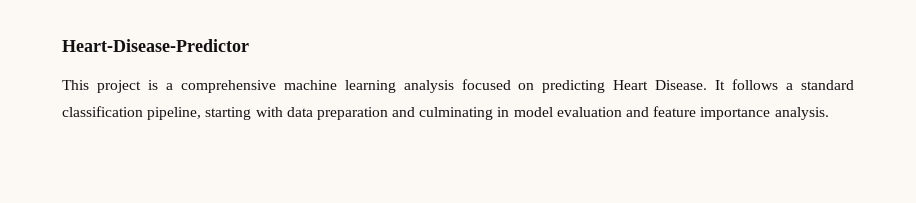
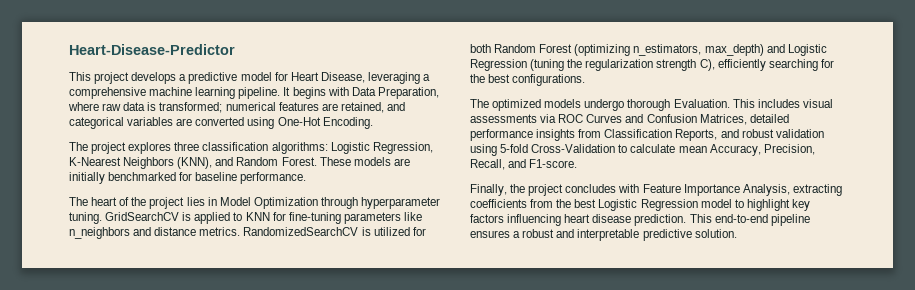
- This project is a comprehensive machine learning analysis focused on predicting Heart Disease. It follows a standard classification pipeline, starting with data preparation and culminating in model evaluation and feature importance analysis.
+ This project develops a predictive model for Heart Disease, leveraging a comprehensive machine learning pipeline. It begins with Data Preparation, where raw data is transformed; numerical features are retained, and categorical variables are converted using One-Hot Encoding.
+ The project explores three classification algorithms: Logistic Regression, K-Nearest Neighbors (KNN), and Random Forest. These models are initially benchmarked for baseline performance.
+ The heart of the project lies in Model Optimization through hyperparameter tuning. GridSearchCV is applied to KNN for fine-tuning parameters like n_neighbors and distance metrics. RandomizedSearchCV is utilized for both Random Forest (optimizing n_estimators, max_depth) and Logistic Regression (tuning the regularization strength C), efficiently searching for the best configurations.
+ The optimized models undergo thorough Evaluation. This includes visual assessments via ROC Curves and Confusion Matrices, detailed performance insights from Classification Reports, and robust validation using 5-fold Cross-Validation to calculate mean Accuracy, Precision, Recall, and F1-score.
+ Finally, the project concludes with Feature Importance Analysis, extracting coefficients from the best Logistic Regression model to highlight key factors influencing heart disease prediction. This end-to-end pipeline ensures a robust and interpretable predictive solution.

